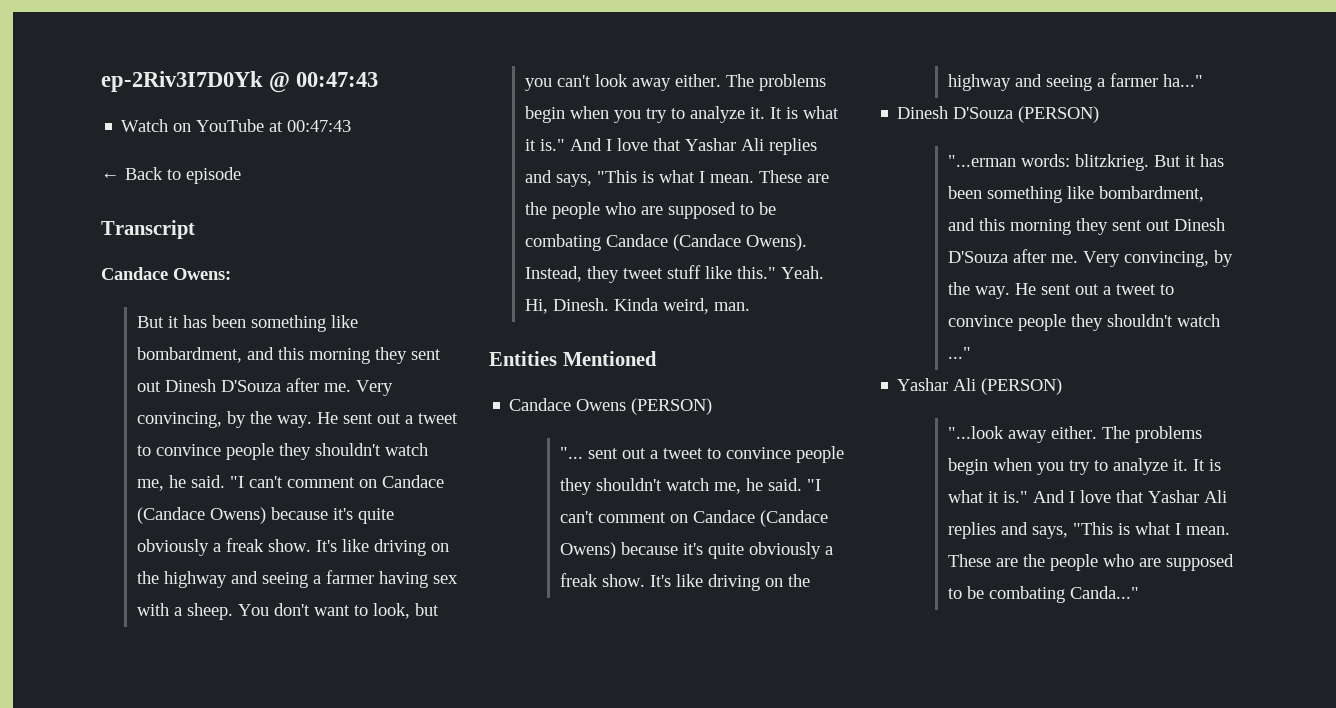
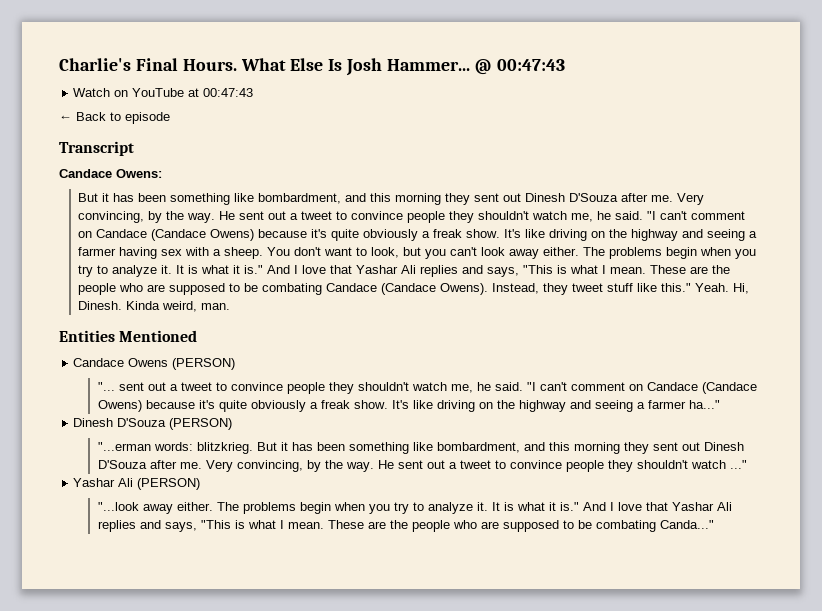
- ep-2Riv3I7D0Yk @ 00:47:43
+ Charlie's Final Hours. What Else Is Josh Hammer... @ 00:47:43

